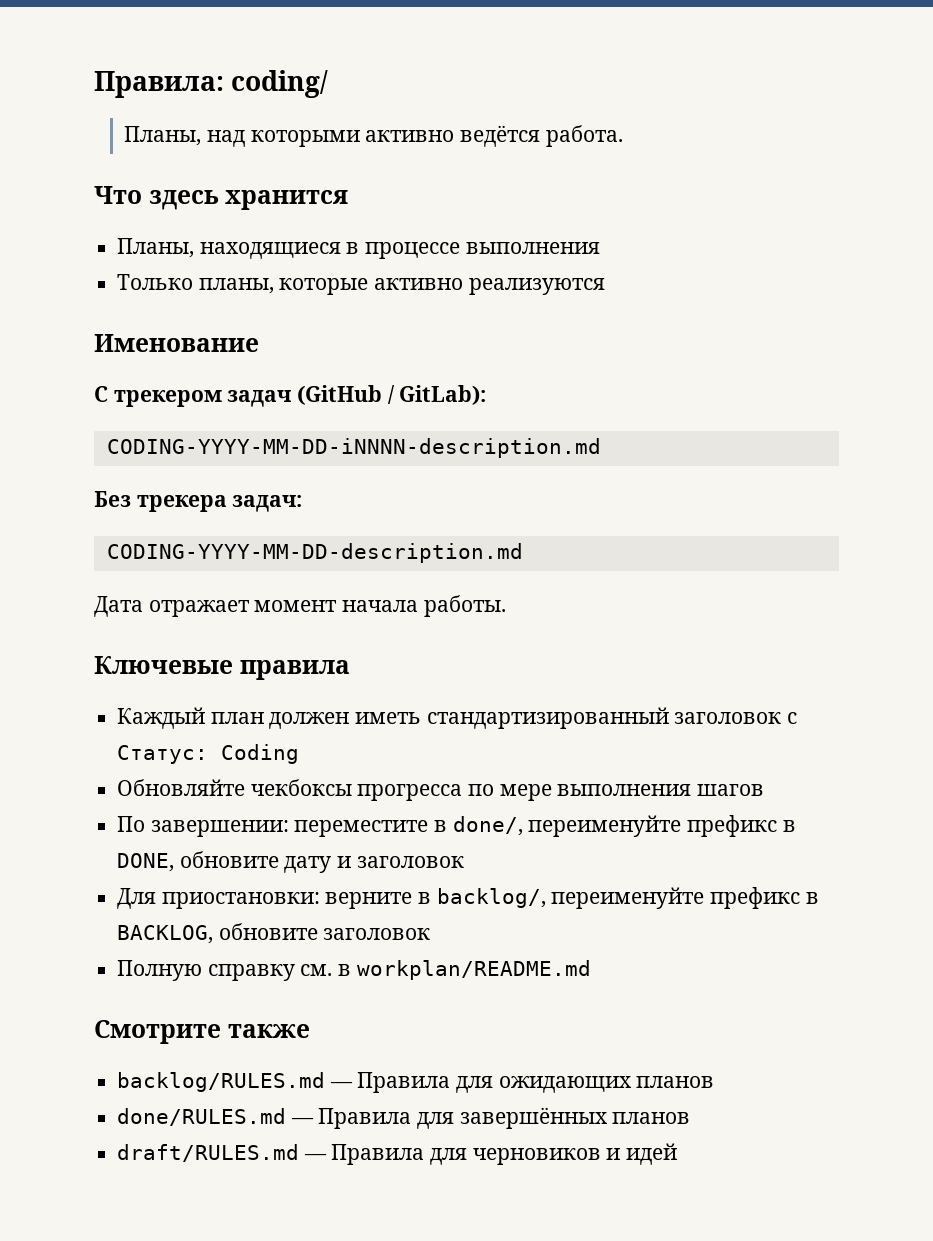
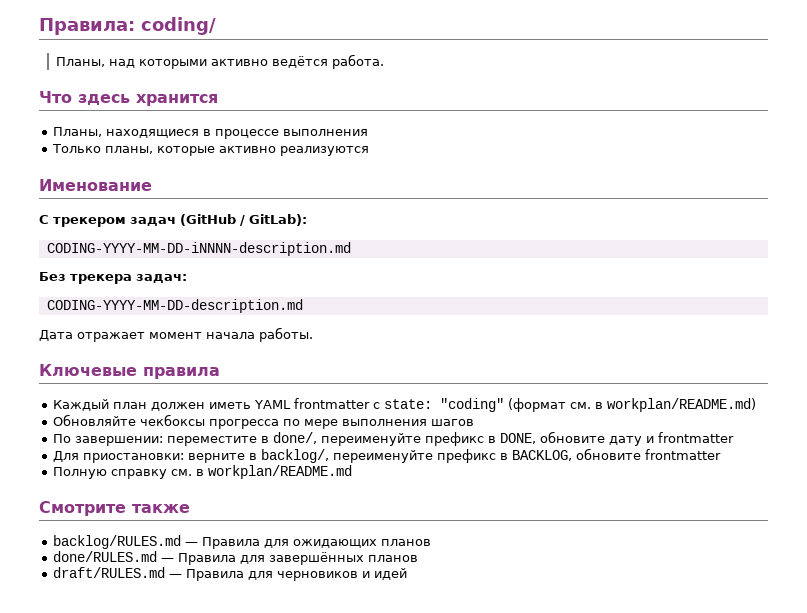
- Каждый план должен иметь стандартизированный заголовок с Статус: Coding
+ Каждый план должен иметь YAML frontmatter с state: "coding" (формат см. в workplan/README.md)
- По завершении: переместите в done/, переименуйте префикс в DONE, обновите дату и заголовок
+ По завершении: переместите в done/, переименуйте префикс в DONE, обновите дату и frontmatter
- Для приостановки: верните в backlog/, переименуйте префикс в BACKLOG, обновите заголовок
+ Для приостановки: верните в backlog/, переименуйте префикс в BACKLOG, обновите frontmatter

